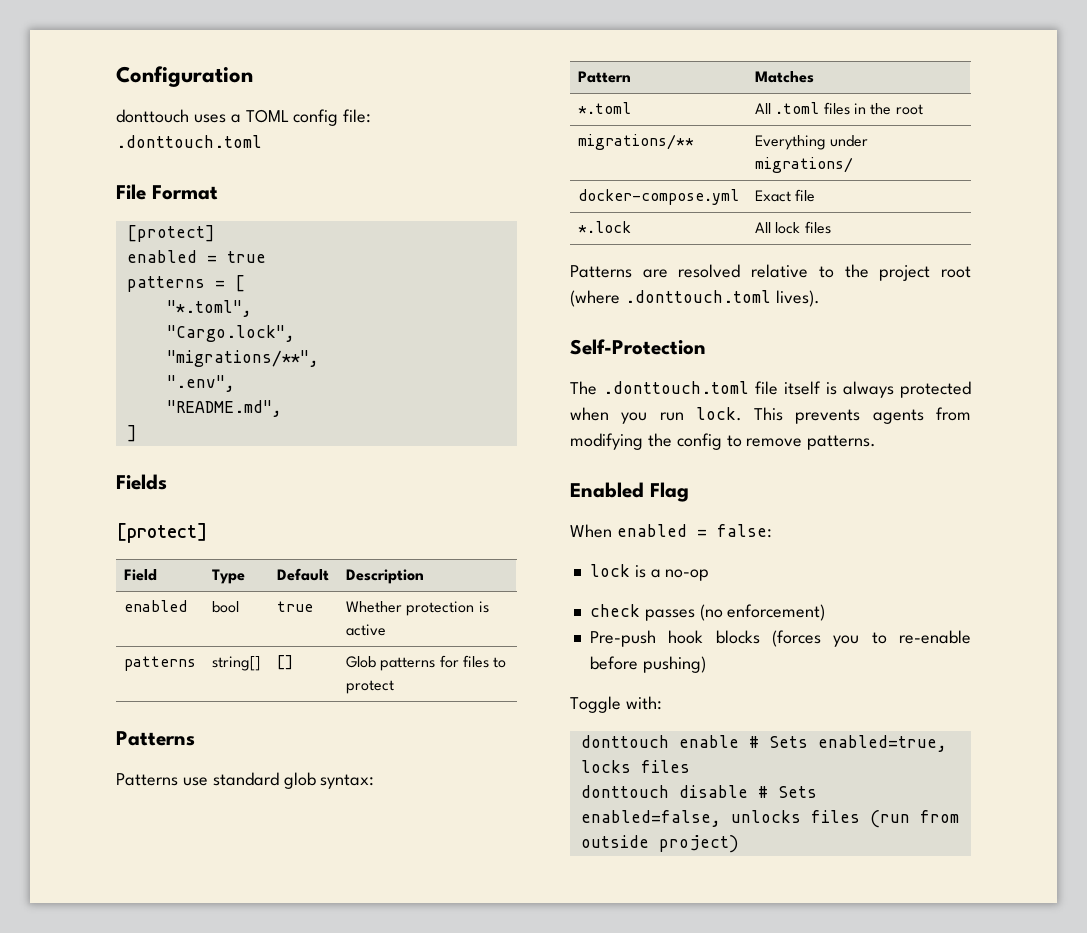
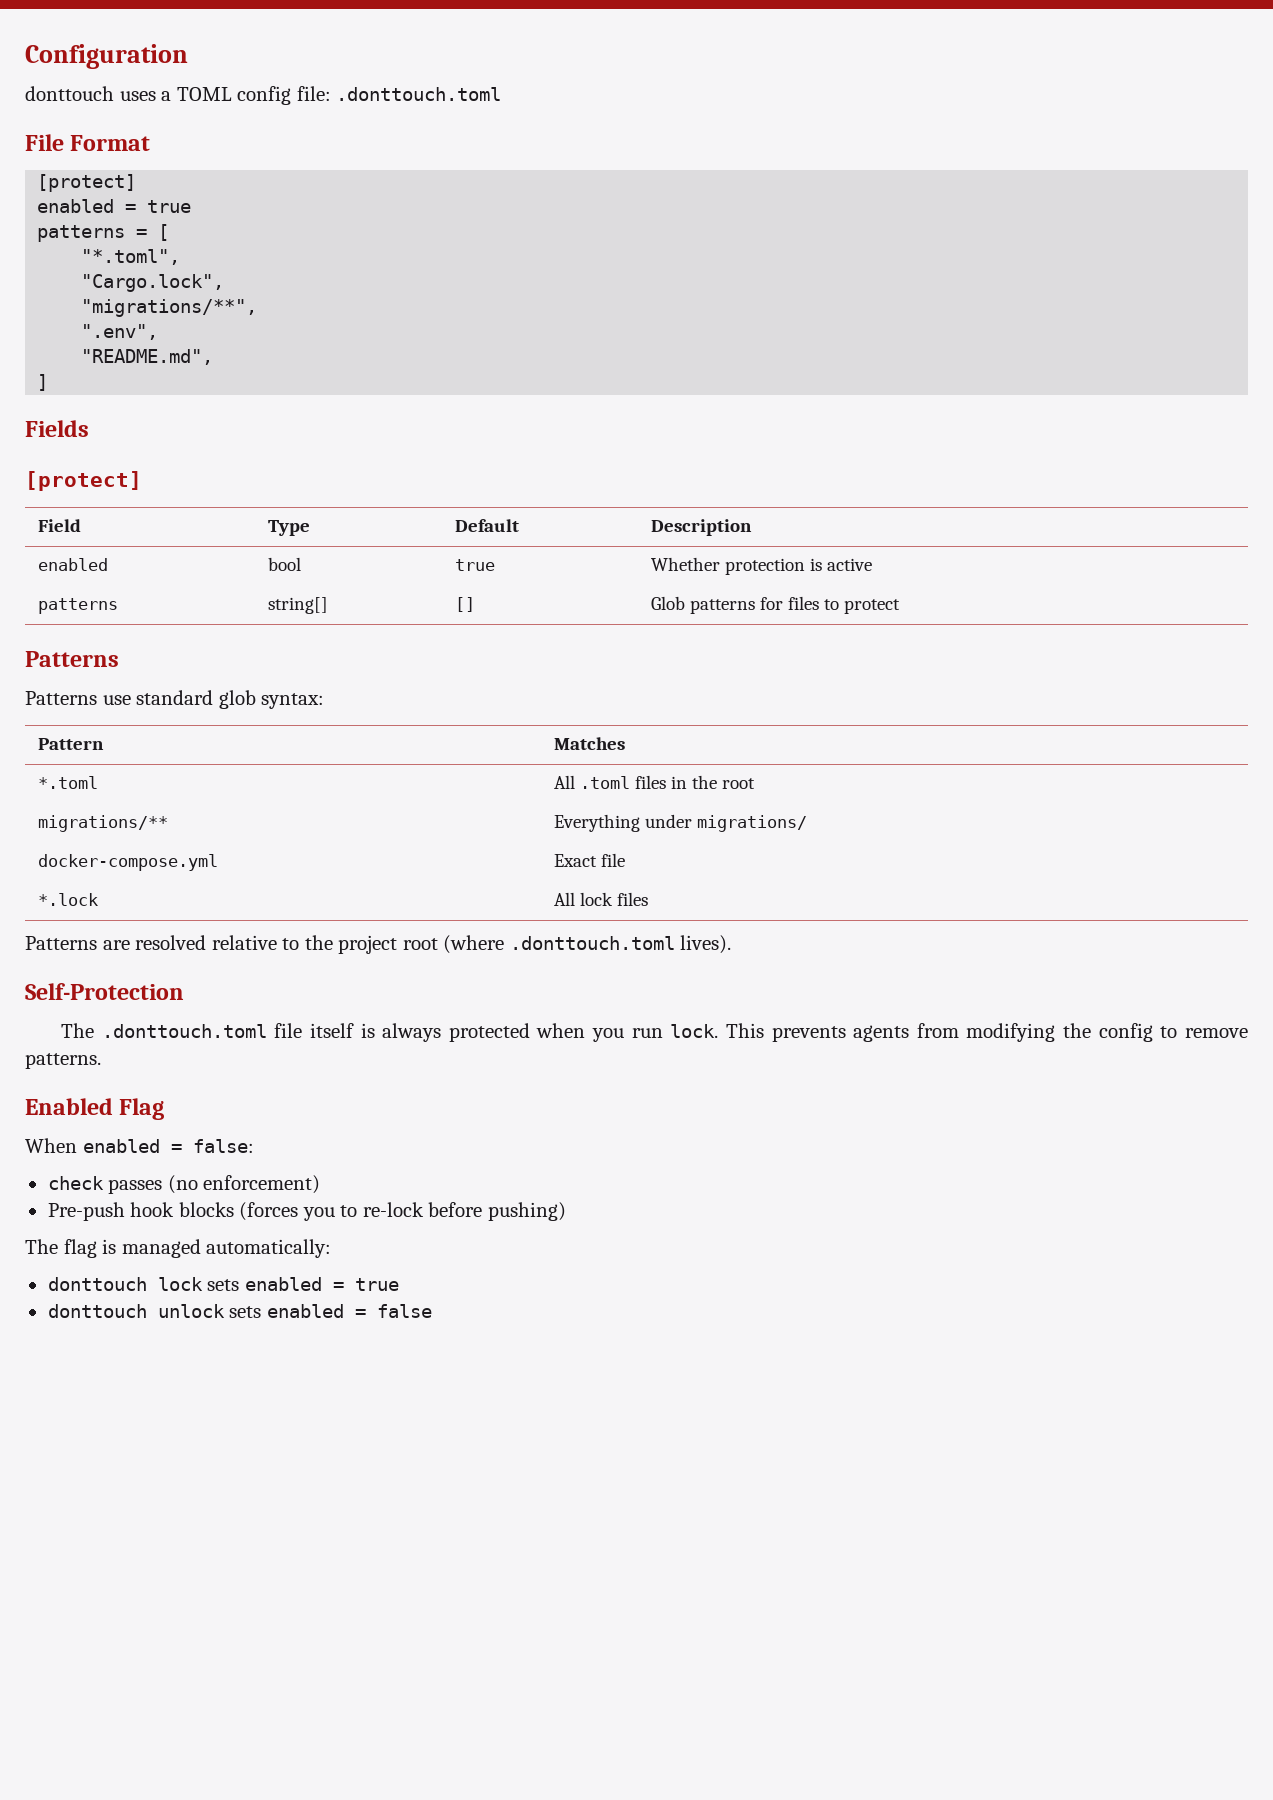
- lock is a no-op
- Pre-push hook blocks (forces you to re-enable before pushing)
+ Pre-push hook blocks (forces you to re-lock before pushing)
- Toggle with:
- donttouch enable # Sets enabled=true, locks files
- donttouch disable # Sets enabled=false, unlocks files (run from outside project)
+ The flag is managed automatically:
+ donttouch lock sets enabled = true
+ donttouch unlock sets enabled = false

